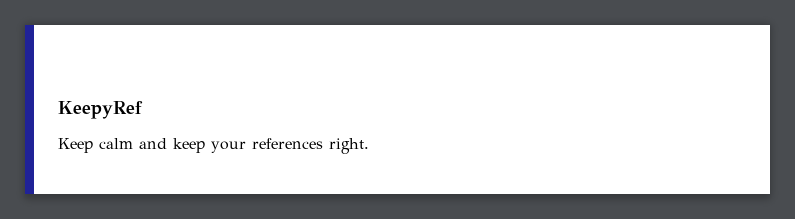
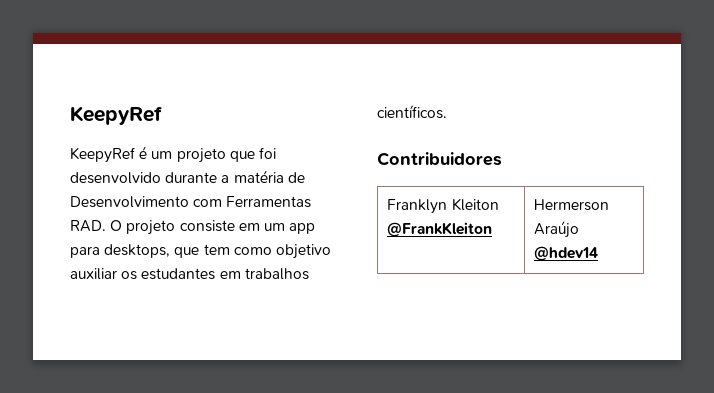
- Keep calm and keep your references right.
+ KeepyRef é um projeto que foi desenvolvido durante a matéria de Desenvolvimento com Ferramentas RAD. O projeto consiste em um app para desktops, que tem como objetivo auxiliar os estudantes em trabalhos científicos.
+ Contribuidores
+ Franklyn Kleiton @FrankKleiton | Hermerson Araújo @hdev14

